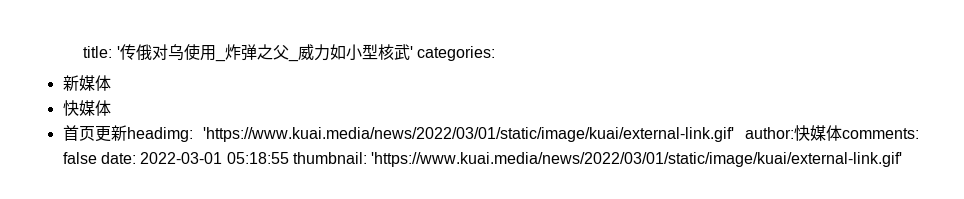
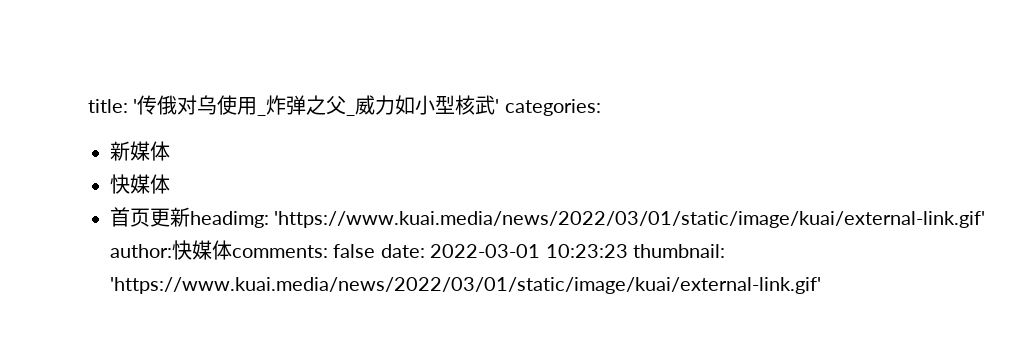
- 首页更新headimg: 'https://www.kuai.media/news/2022/03/01/static/image/kuai/external-link.gif' author:快媒体comments: false date: 2022-03-01 05:18:55 thumbnail: 'https://www.kuai.media/news/2022/03/01/static/image/kuai/external-link.gif'
+ 首页更新headimg: 'https://www.kuai.media/news/2022/03/01/static/image/kuai/external-link.gif' author:快媒体comments: false date: 2022-03-01 10:23:23 thumbnail: 'https://www.kuai.media/news/2022/03/01/static/image/kuai/external-link.gif'

